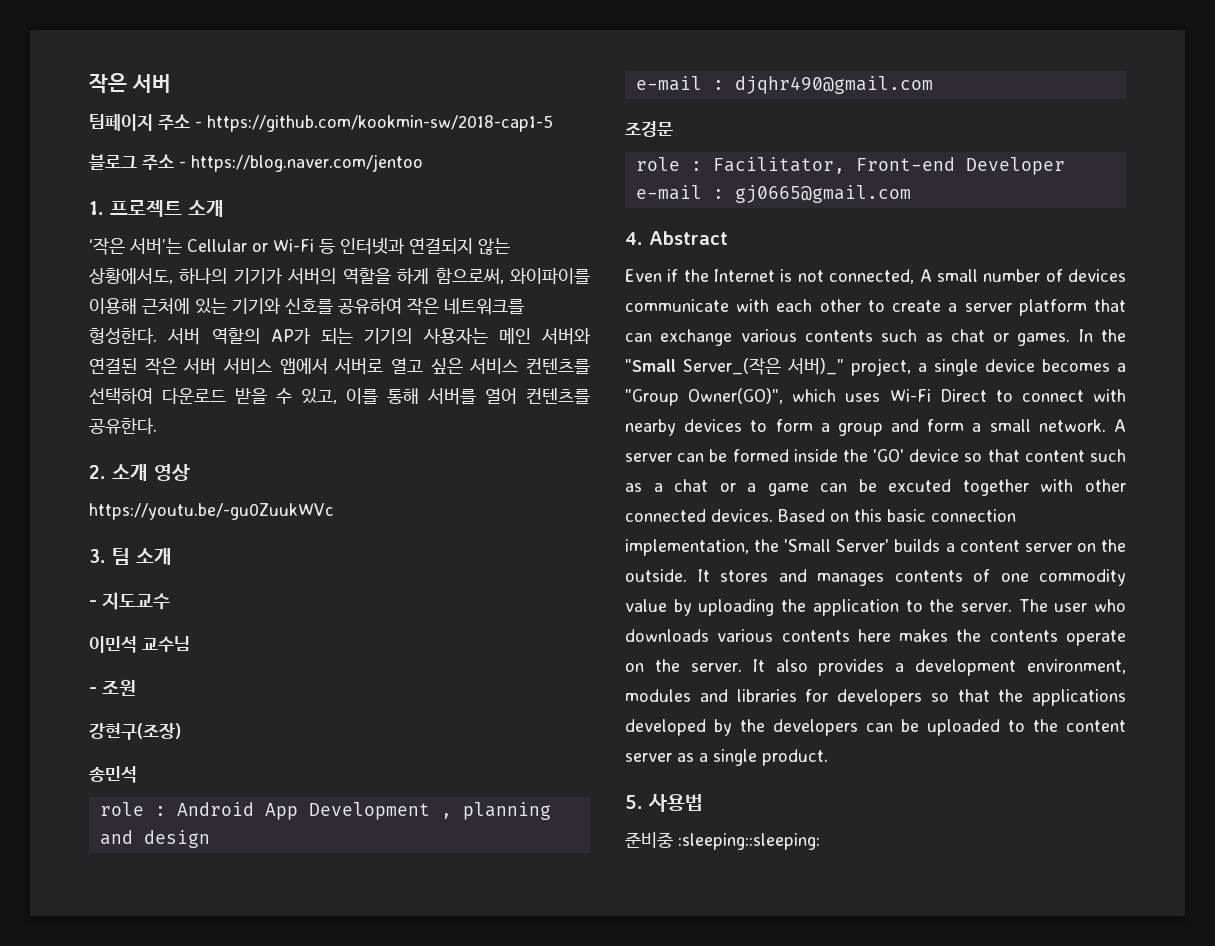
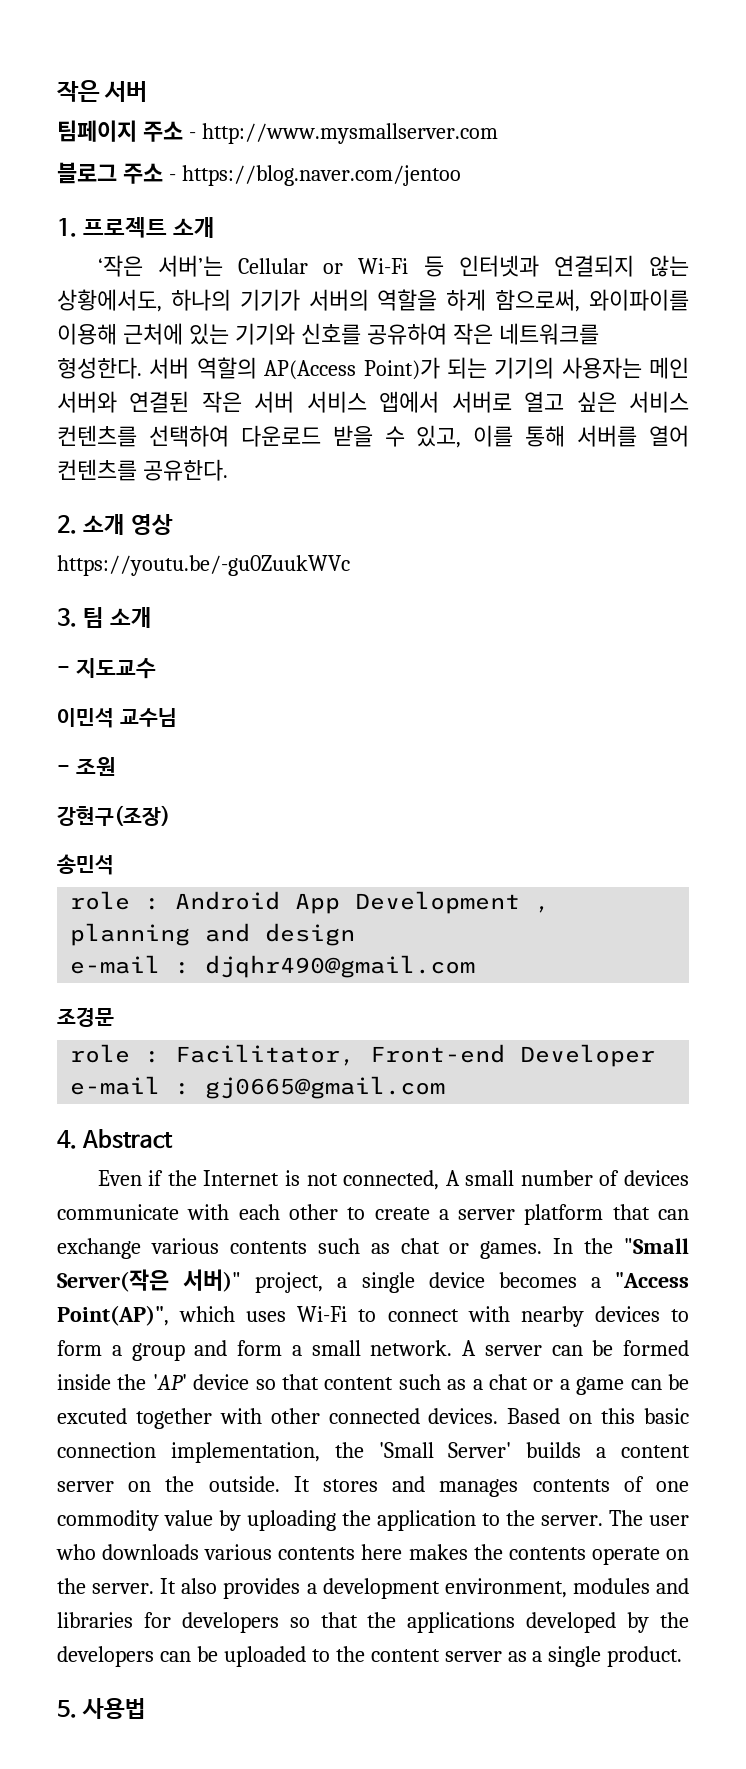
- 팀페이지 주소 - https://github.com/kookmin-sw/2018-cap1-5
+ 팀페이지 주소 - http://www.mysmallserver.com
- 서버 역할의 AP가 되는 기기의 사용자는 메인 서버와 연결된 작은 서버 서비스 앱에서 서버로 열고 싶은 서비스 컨텐츠를 선택하여 다운로드 받을 수 있고, 이를 통해 서버를 열어 컨텐츠를 공유한다.
+ 서버 역할의 AP(Access Point)가 되는 기기의 사용자는 메인 서버와 연결된 작은 서버 서비스 앱에서 서버로 열고 싶은 서비스 컨텐츠를 선택하여 다운로드 받을 수 있고, 이를 통해 서버를 열어 컨텐츠를 공유한다.
- In the "Small Server_(작은 서버)_" project, a single device becomes a "Group Owner(GO)", which uses Wi-Fi Direct to connect with nearby devices to form a group and form a small network.
+ In the "Small Server(작은 서버)" project, a single device becomes a "Access Point(AP)", which uses Wi-Fi to connect with nearby devices to form a group and form a small network.
- A server can be formed inside the 'GO' device so that content such as a chat or a game can be excuted together with other connected devices.
+ A server can be formed inside the 'AP' device so that content such as a chat or a game can be excuted together with other connected devices.
- 준비중 :sleeping::sleeping:

